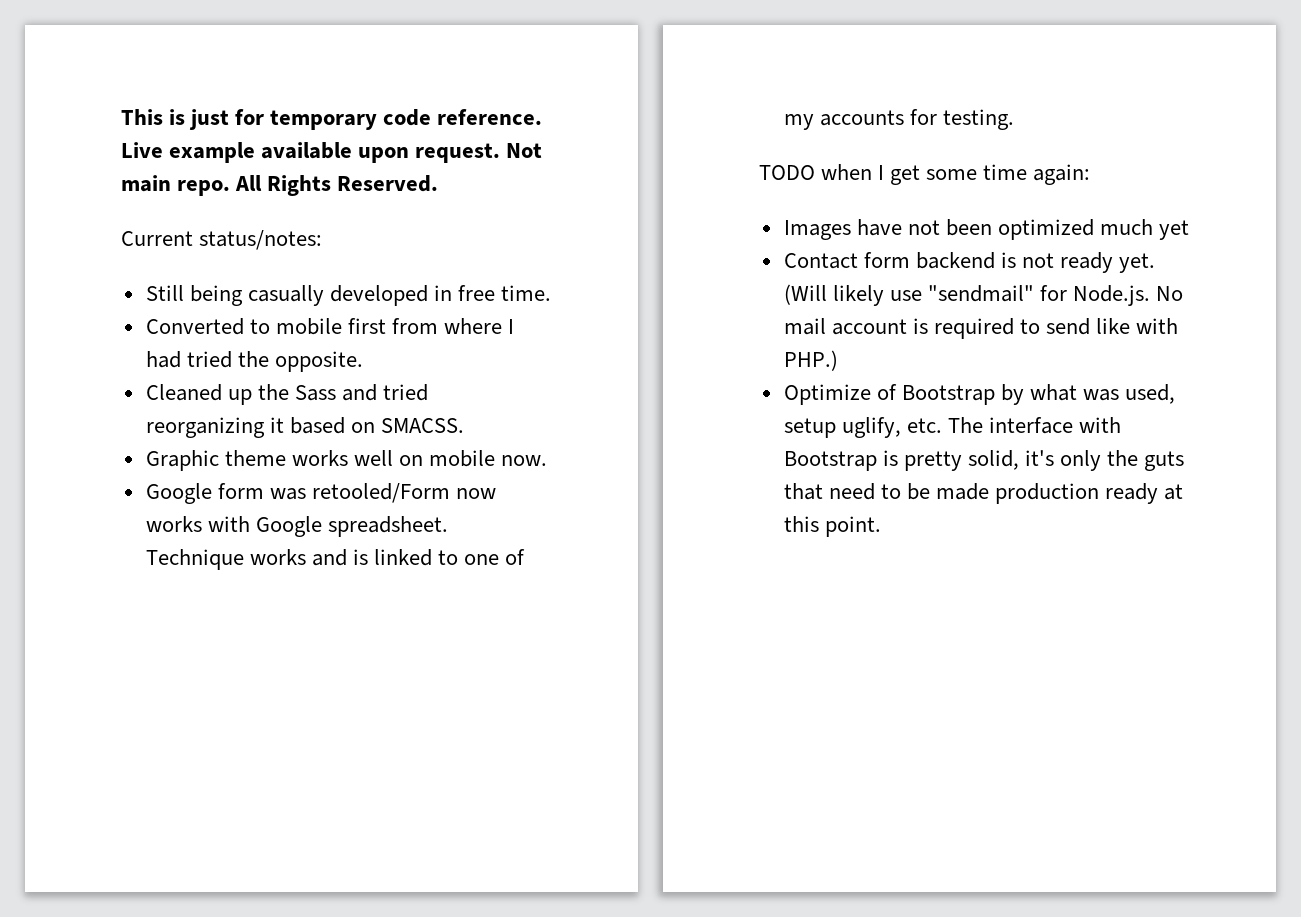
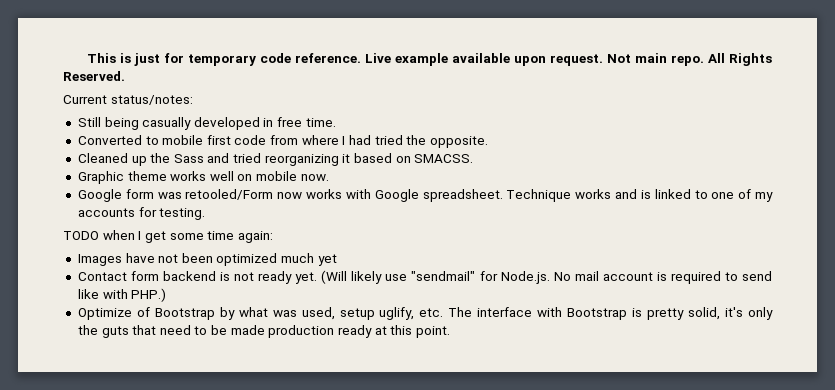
- Converted to mobile first from where I had tried the opposite.
+ Converted to mobile first code from where I had tried the opposite.

